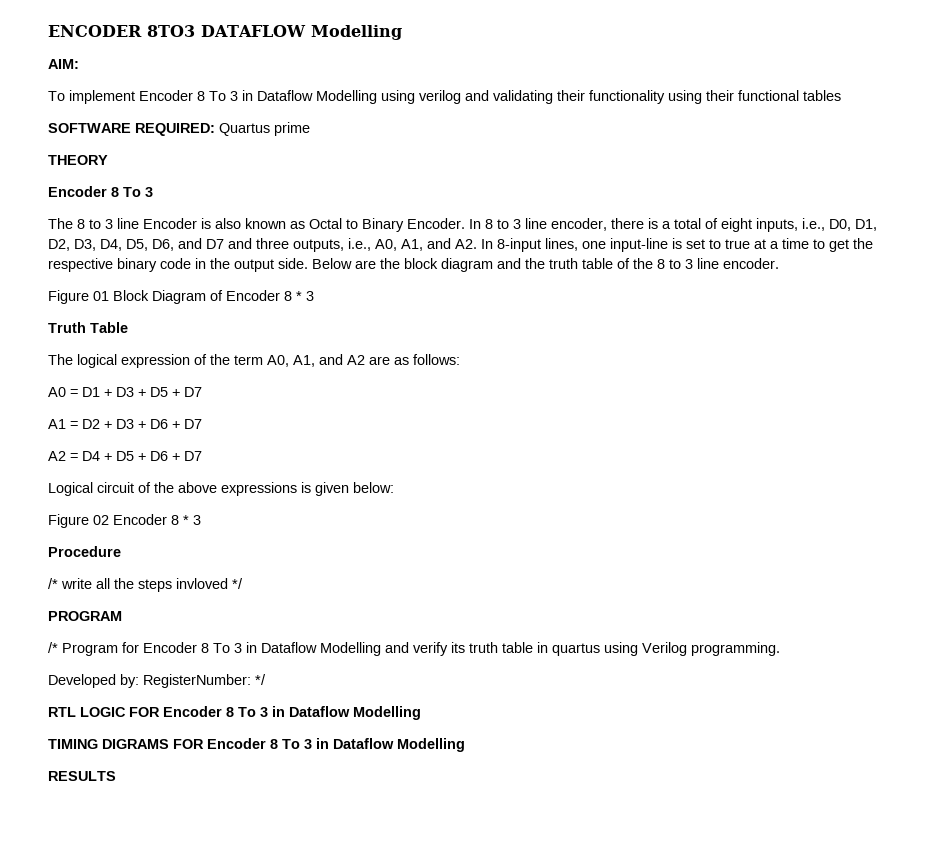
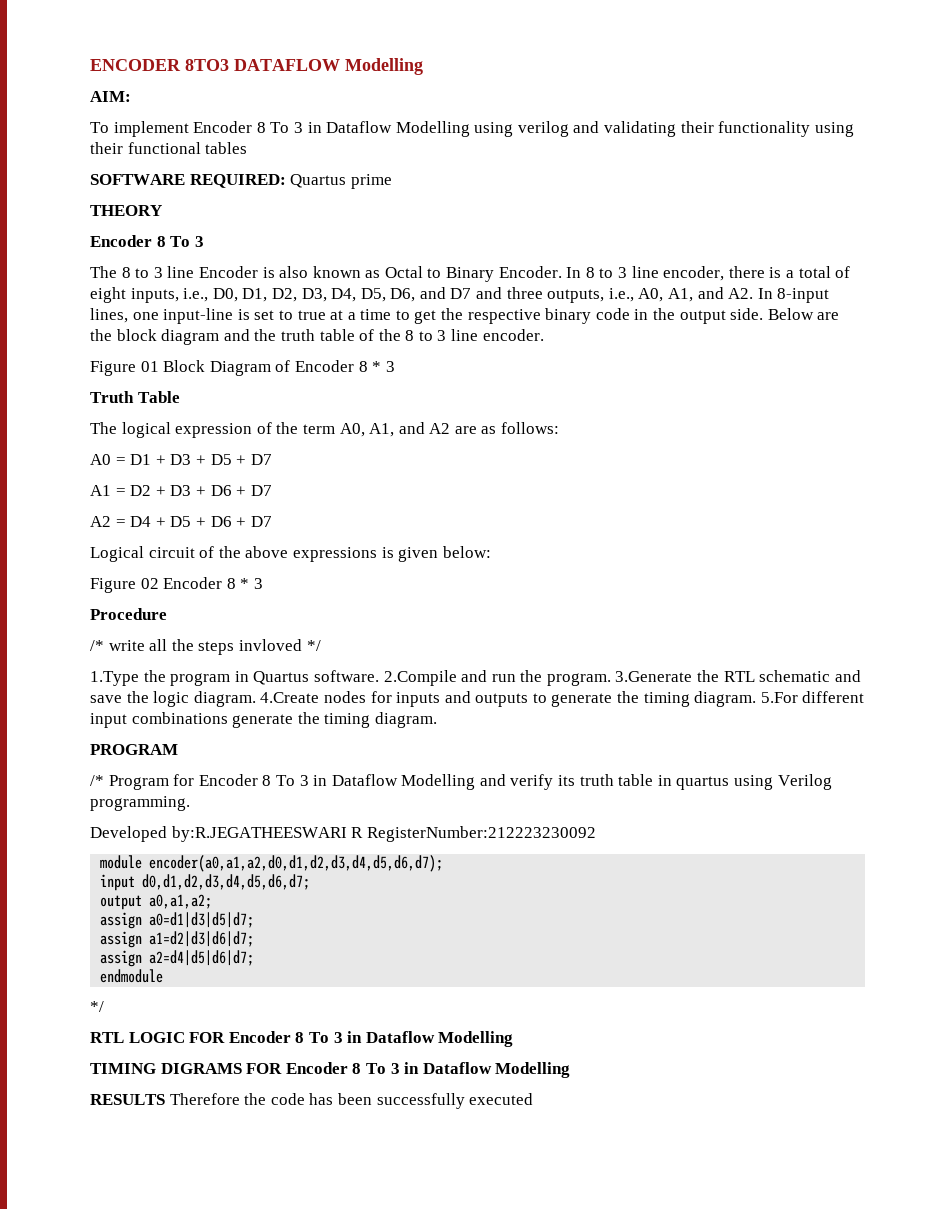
+ 1.Type the program in Quartus software. 2.Compile and run the program. 3.Generate the RTL schematic and save the logic diagram. 4.Create nodes for inputs and outputs to generate the timing diagram. 5.For different input combinations generate the timing diagram.
- Developed by: RegisterNumber: */
+ Developed by:R.JEGATHEESWARI R RegisterNumber:212223230092
+ module encoder(a0,a1,a2,d0,d1,d2,d3,d4,d5,d6,d7);
+ input d0,d1,d2,d3,d4,d5,d6,d7;
+ output a0,a1,a2;
+ assign a0=d1|d3|d5|d7;
+ assign a1=d2|d3|d6|d7;
+ assign a2=d4|d5|d6|d7;
+ endmodule
+ */
- RESULTS
+ RESULTS Therefore the code has been successfully executed

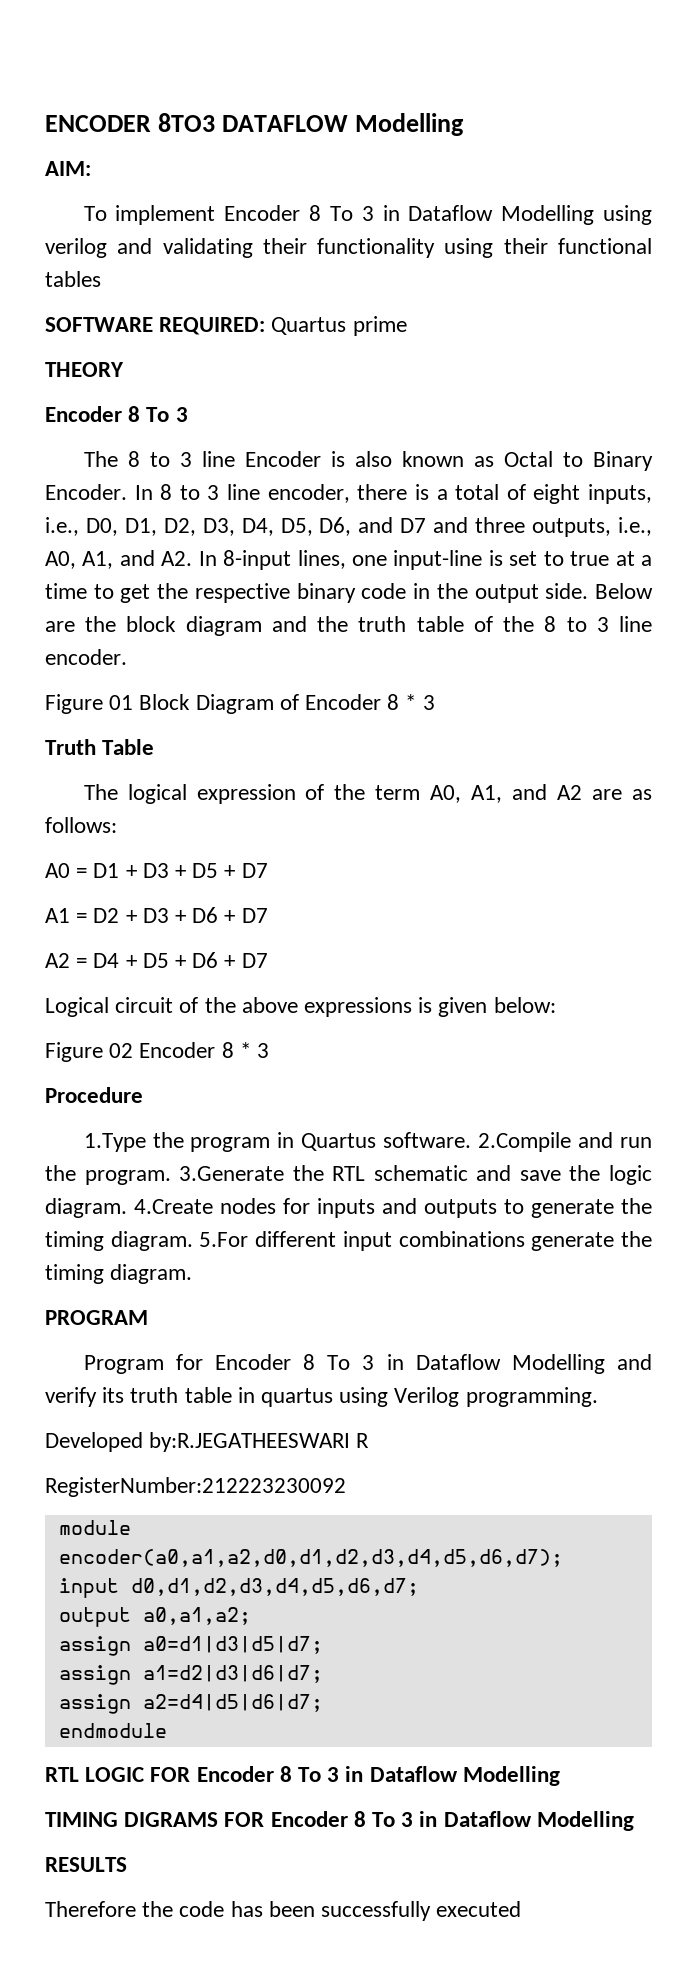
- /* write all the steps invloved */
- /* Program for Encoder 8 To 3 in Dataflow Modelling and verify its truth table in quartus using Verilog programming.
+ Program for Encoder 8 To 3 in Dataflow Modelling and verify its truth table in quartus using Verilog programming.
- Developed by:R.JEGATHEESWARI R RegisterNumber:212223230092
+ Developed by:R.JEGATHEESWARI R
+ RegisterNumber:212223230092
  endmodule
- */
- RESULTS Therefore the code has been successfully executed
+ RESULTS
+ Therefore the code has been successfully executed

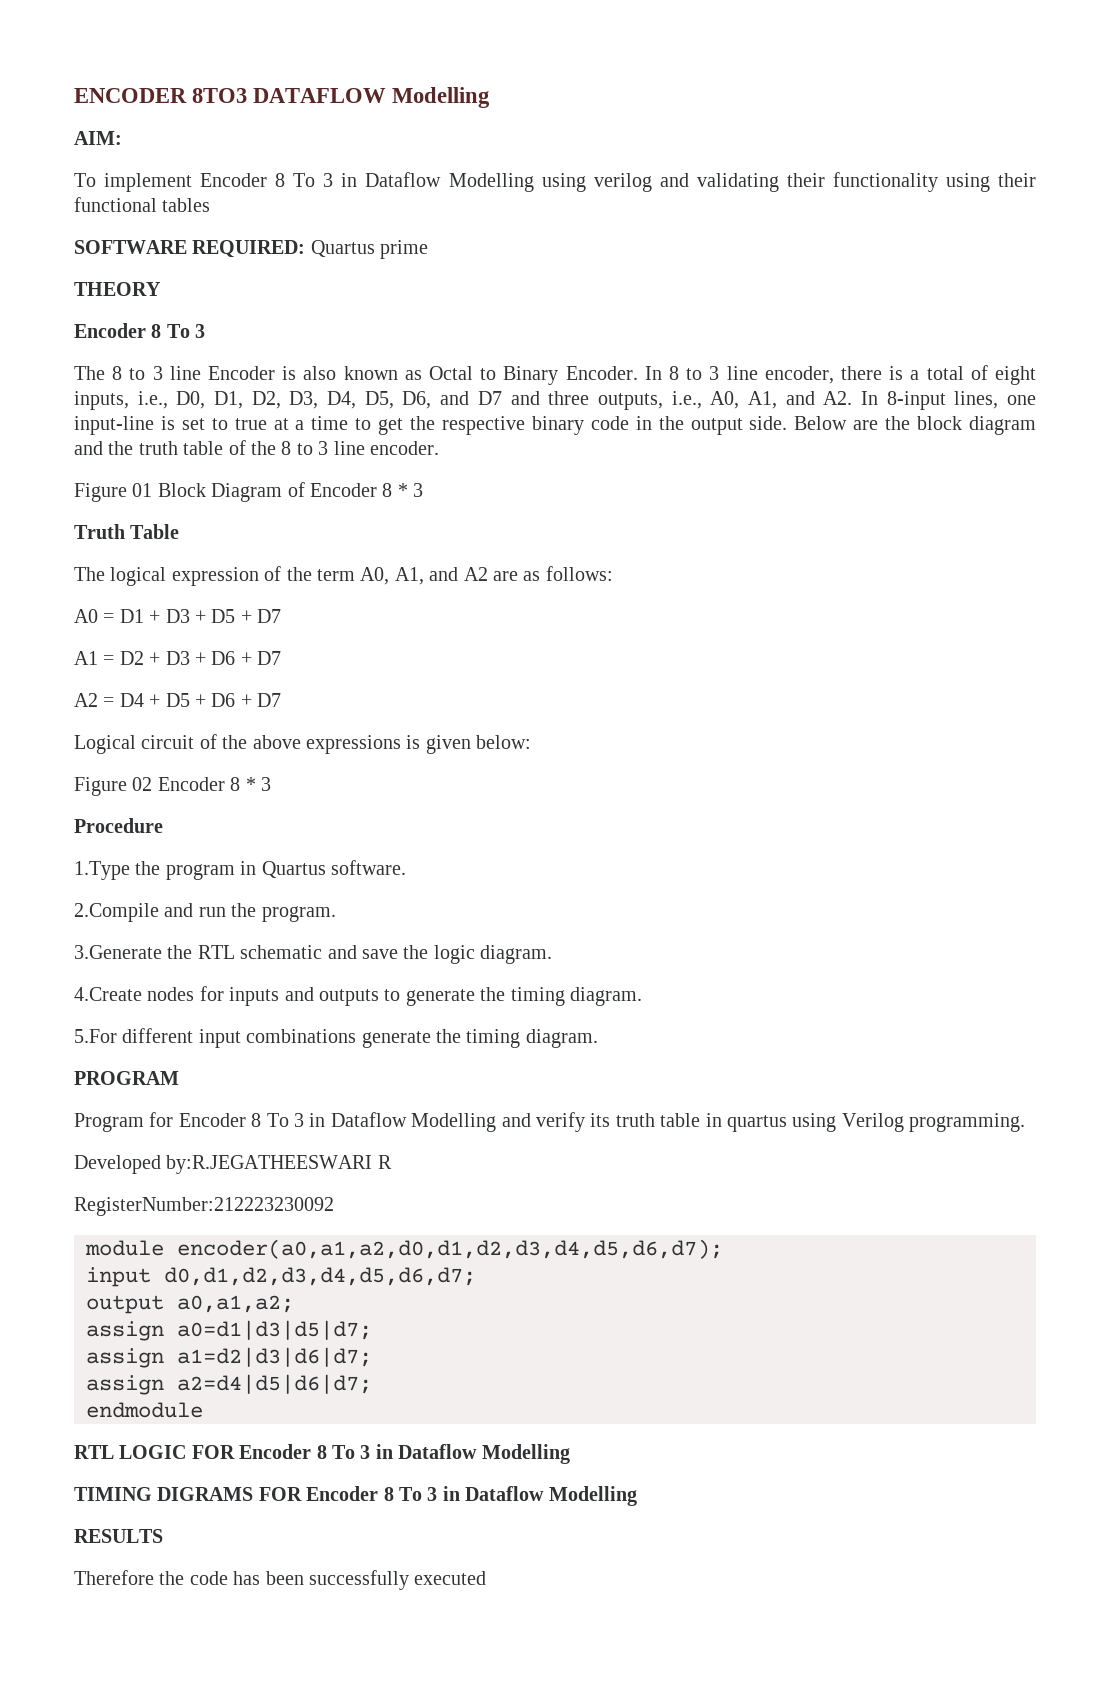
- 1.Type the program in Quartus software. 2.Compile and run the program. 3.Generate the RTL schematic and save the logic diagram. 4.Create nodes for inputs and outputs to generate the timing diagram. 5.For different input combinations generate the timing diagram.
+ 1.Type the program in Quartus software.
+ 2.Compile and run the program.
+ 3.Generate the RTL schematic and save the logic diagram.
+ 4.Create nodes for inputs and outputs to generate the timing diagram.
+ 5.For different input combinations generate the timing diagram.

